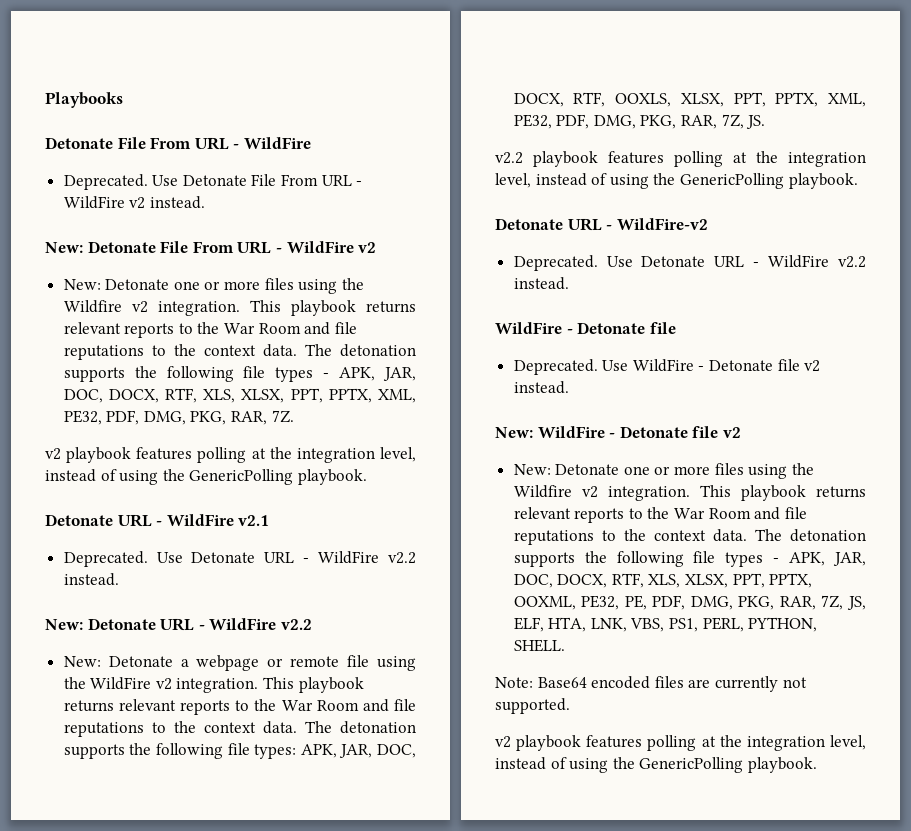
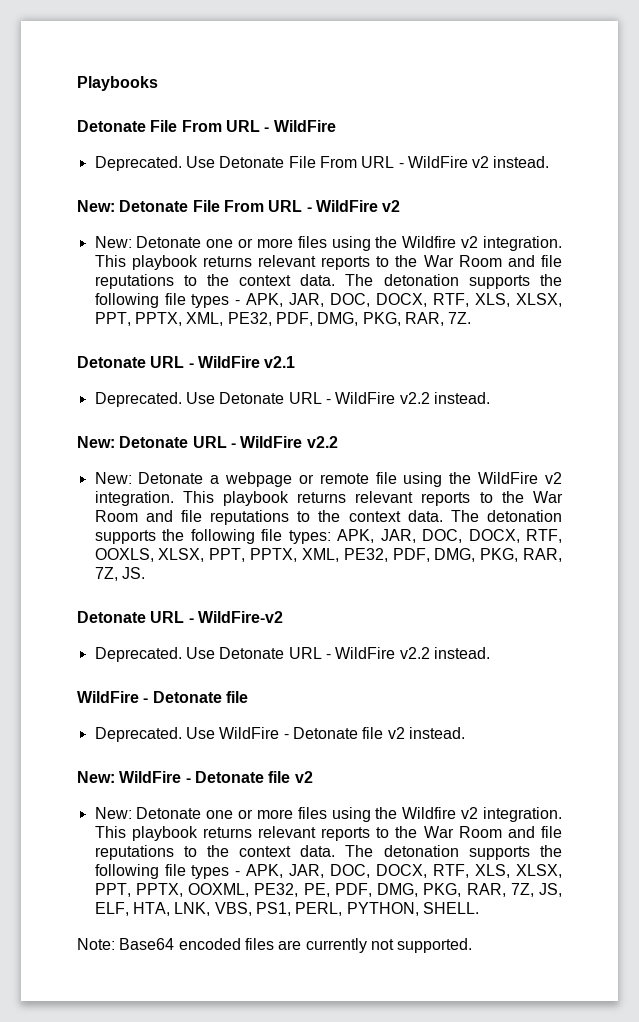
  The detonation supports the following file types - APK, JAR, DOC, DOCX, RTF, XLS, XLSX, PPT, PPTX, XML, PE32, PDF, DMG, PKG, RAR, 7Z.
- v2 playbook features polling at the integration level, instead of using the GenericPolling playbook.
- v2.2 playbook features polling at the integration level, instead of using the GenericPolling playbook.
  Note: Base64 encoded files are currently not supported.
- v2 playbook features polling at the integration level, instead of using the GenericPolling playbook.

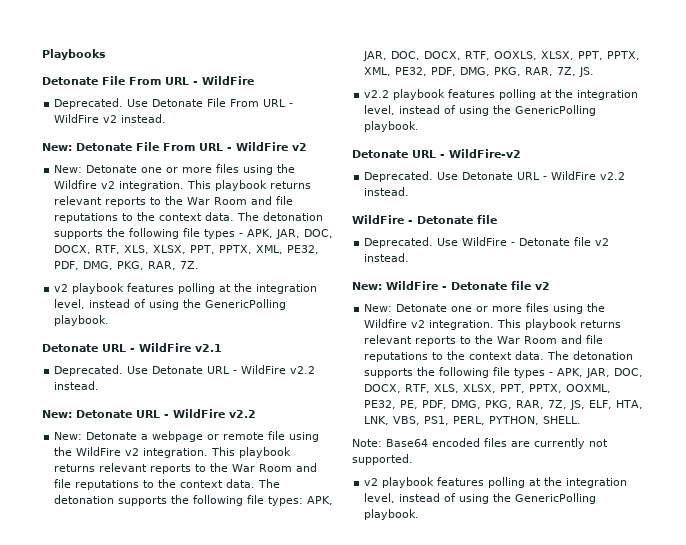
  The detonation supports the following file types - APK, JAR, DOC, DOCX, RTF, XLS, XLSX, PPT, PPTX, XML, PE32, PDF, DMG, PKG, RAR, 7Z.
+ v2 playbook features polling at the integration level, instead of using the GenericPolling playbook.
+ v2.2 playbook features polling at the integration level, instead of using the GenericPolling playbook.
  Note: Base64 encoded files are currently not supported.
+ v2 playbook features polling at the integration level, instead of using the GenericPolling playbook.

